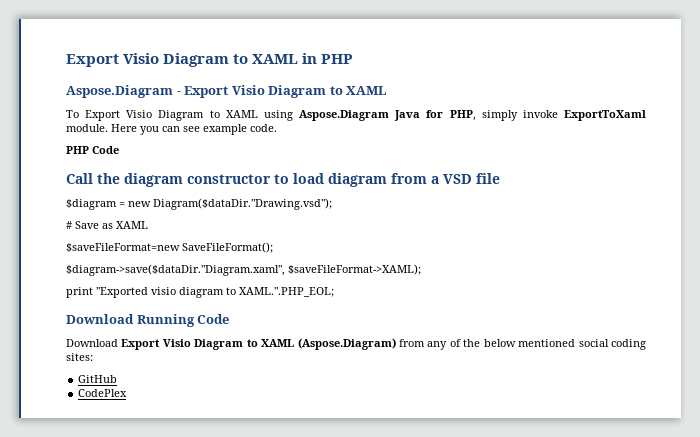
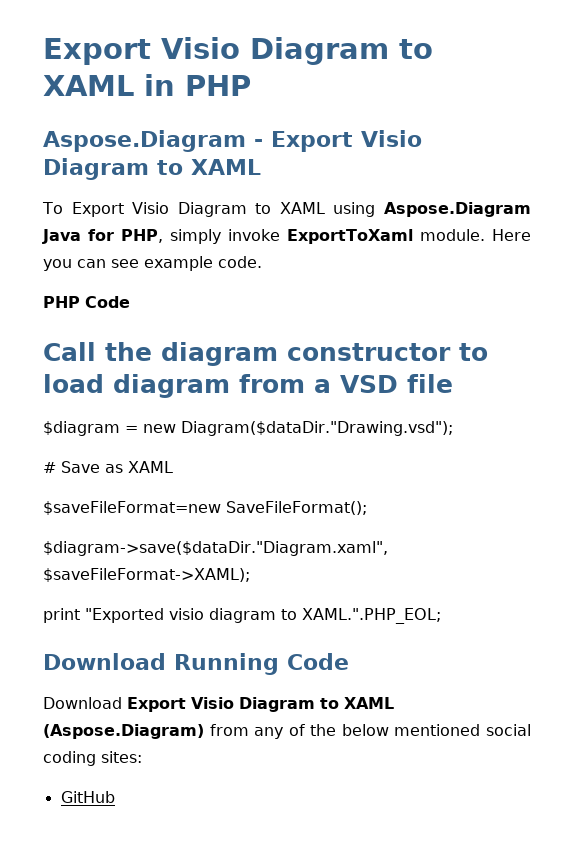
- CodePlex

